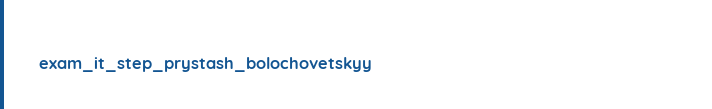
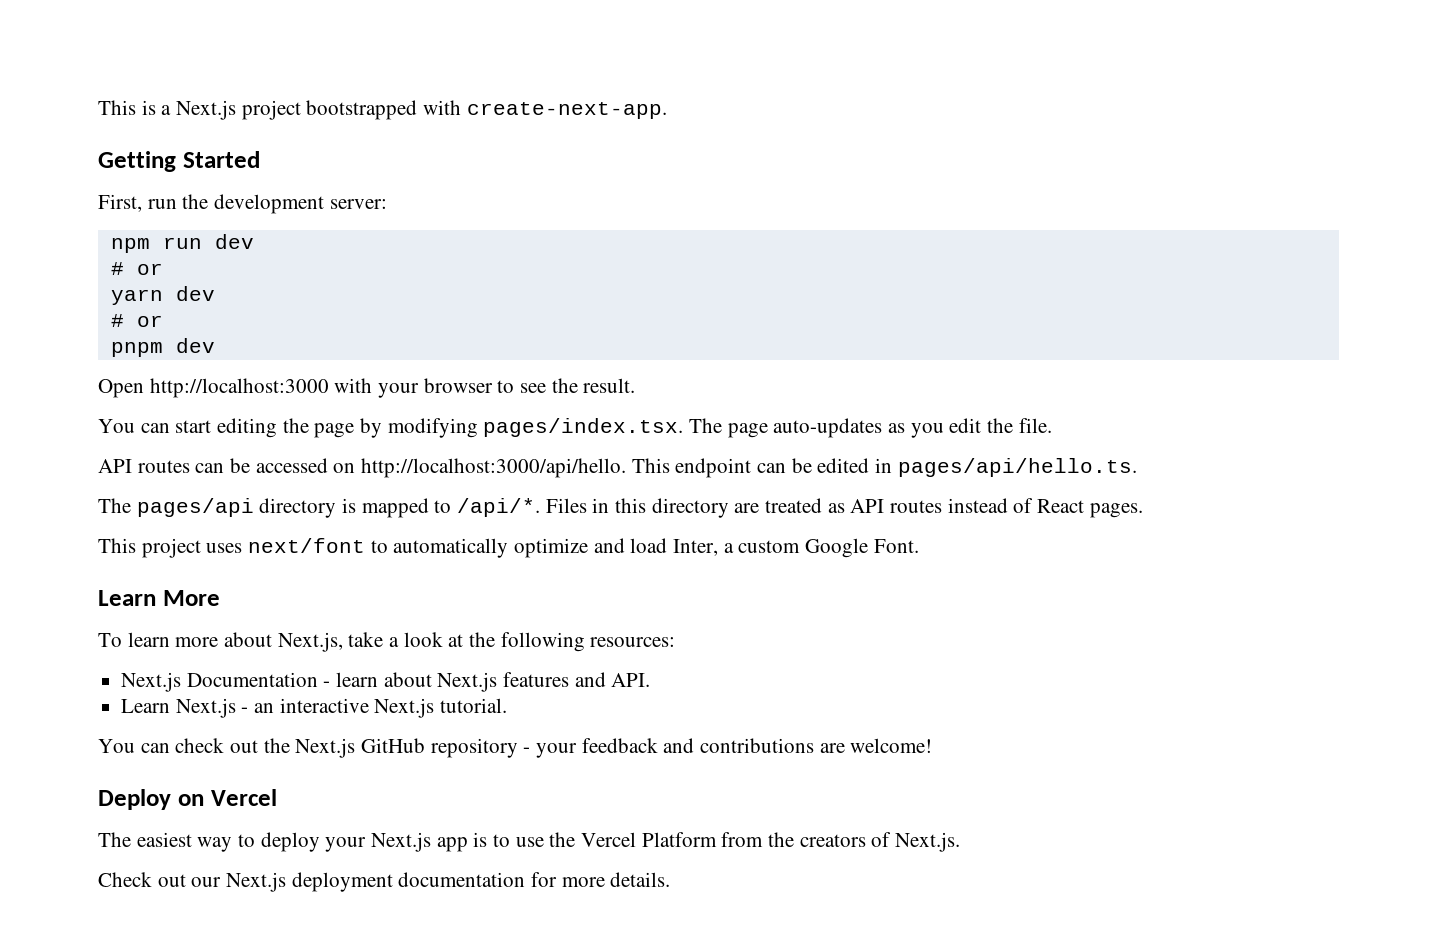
- exam_it_step_prystash_bolochovetskyy
+ This is a Next.js project bootstrapped with create-next-app.
+ Getting Started
+ First, run the development server:
+ npm run dev
+ # or
+ yarn dev
+ # or
+ pnpm dev
+ Open http://localhost:3000 with your browser to see the result.
+ You can start editing the page by modifying pages/index.tsx. The page auto-updates as you edit the file.
+ API routes can be accessed on http://localhost:3000/api/hello. This endpoint can be edited in pages/api/hello.ts.
+ The pages/api directory is mapped to /api/*. Files in this directory are treated as API routes instead of React pages.
+ This project uses next/font to automatically optimize and load Inter, a custom Google Font.
+ Learn More
+ To learn more about Next.js, take a look at the following resources:
+ Next.js Documentation - learn about Next.js features and API.
+ Learn Next.js - an interactive Next.js tutorial.
+ You can check out the Next.js GitHub repository - your feedback and contributions are welcome!
+ Deploy on Vercel
+ The easiest way to deploy your Next.js app is to use the Vercel Platform from the creators of Next.js.
+ Check out our Next.js deployment documentation for more details.

